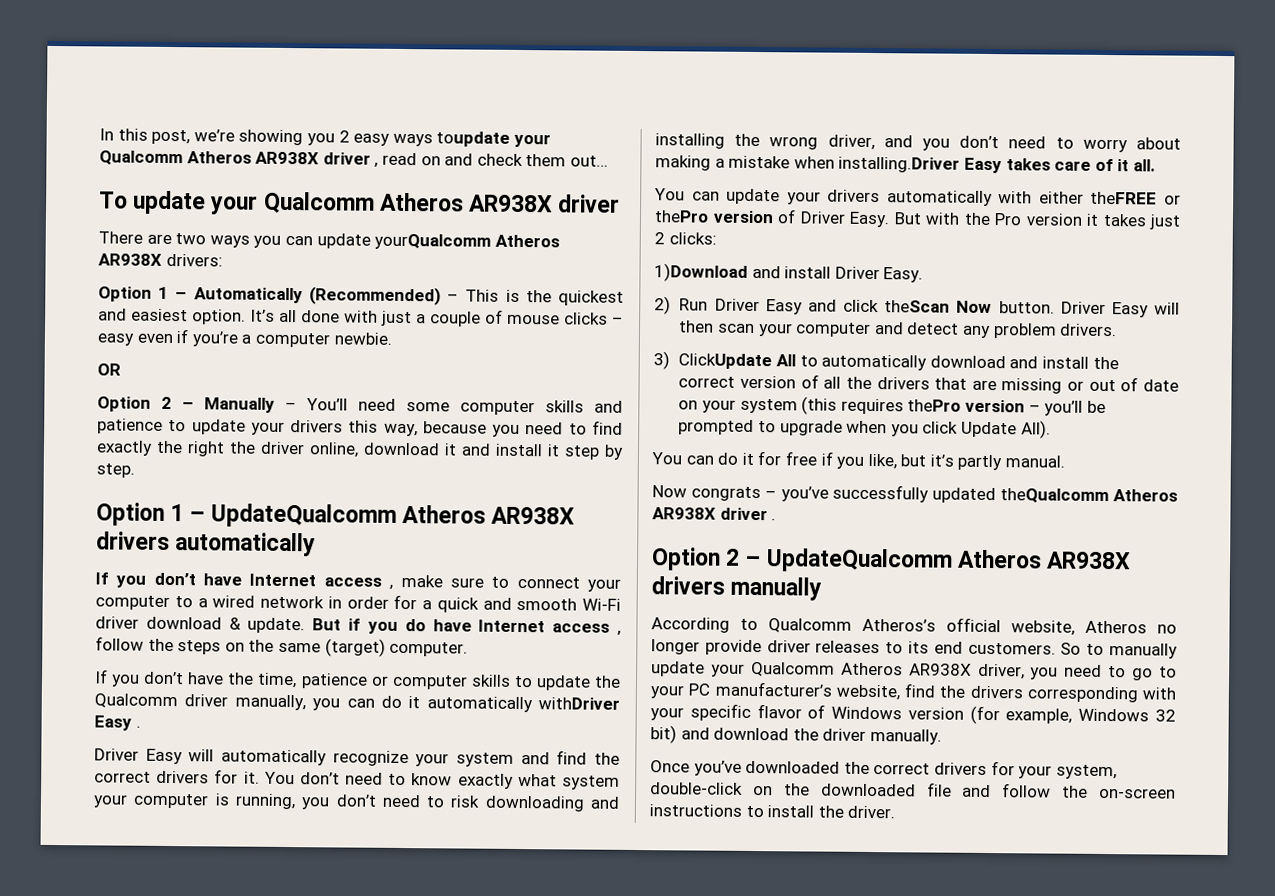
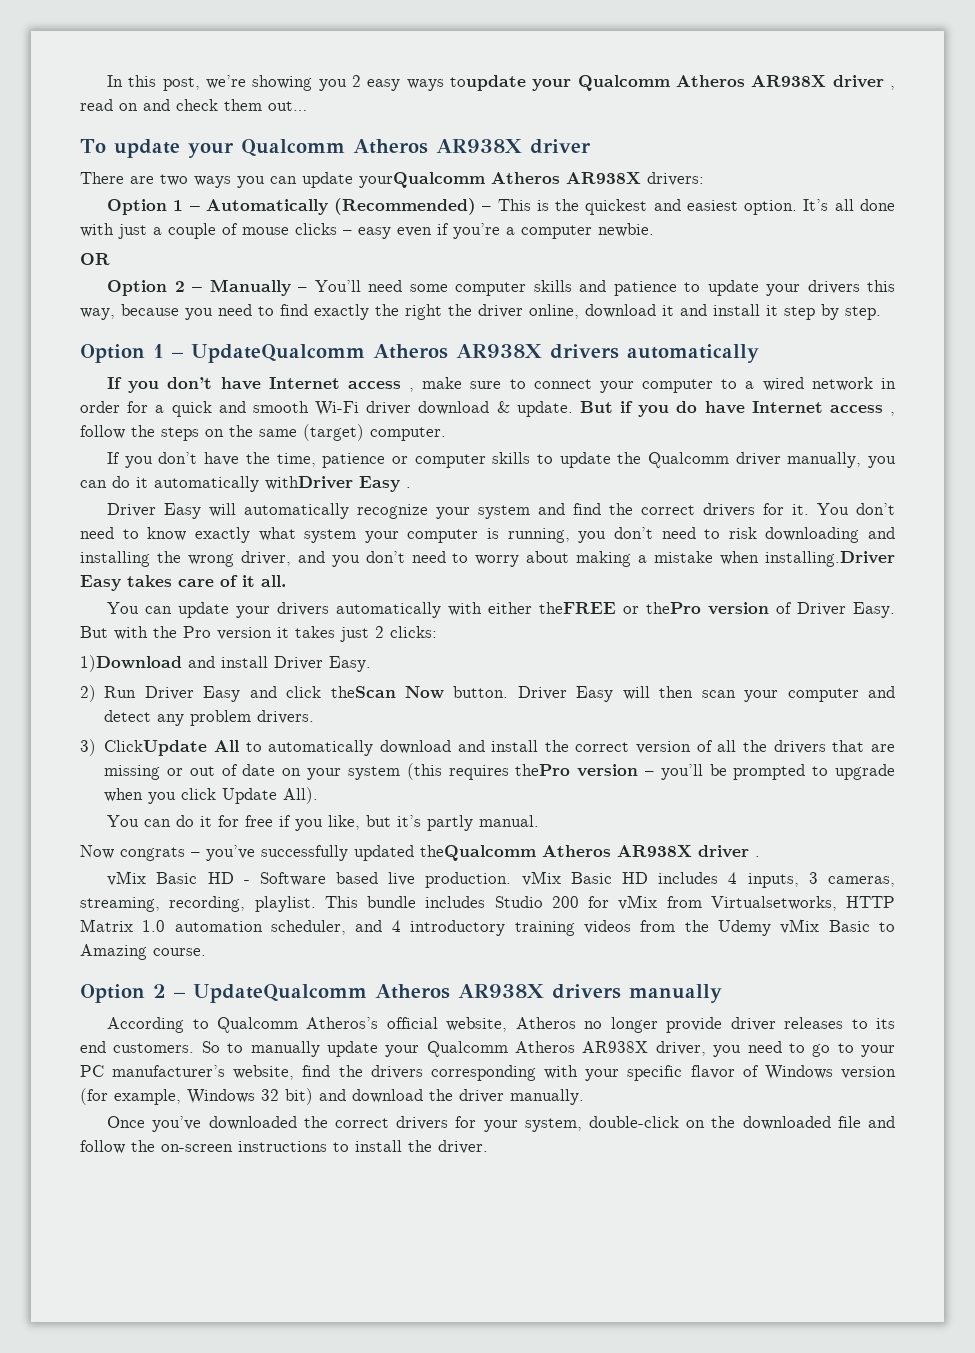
+ vMix Basic HD - Software based live production. vMix Basic HD includes 4 inputs, 3 cameras, streaming, recording, playlist. This bundle includes Studio 200 for vMix from Virtualsetworks, HTTP Matrix 1.0 automation scheduler, and 4 introductory training videos from the Udemy vMix Basic to Amazing course.

